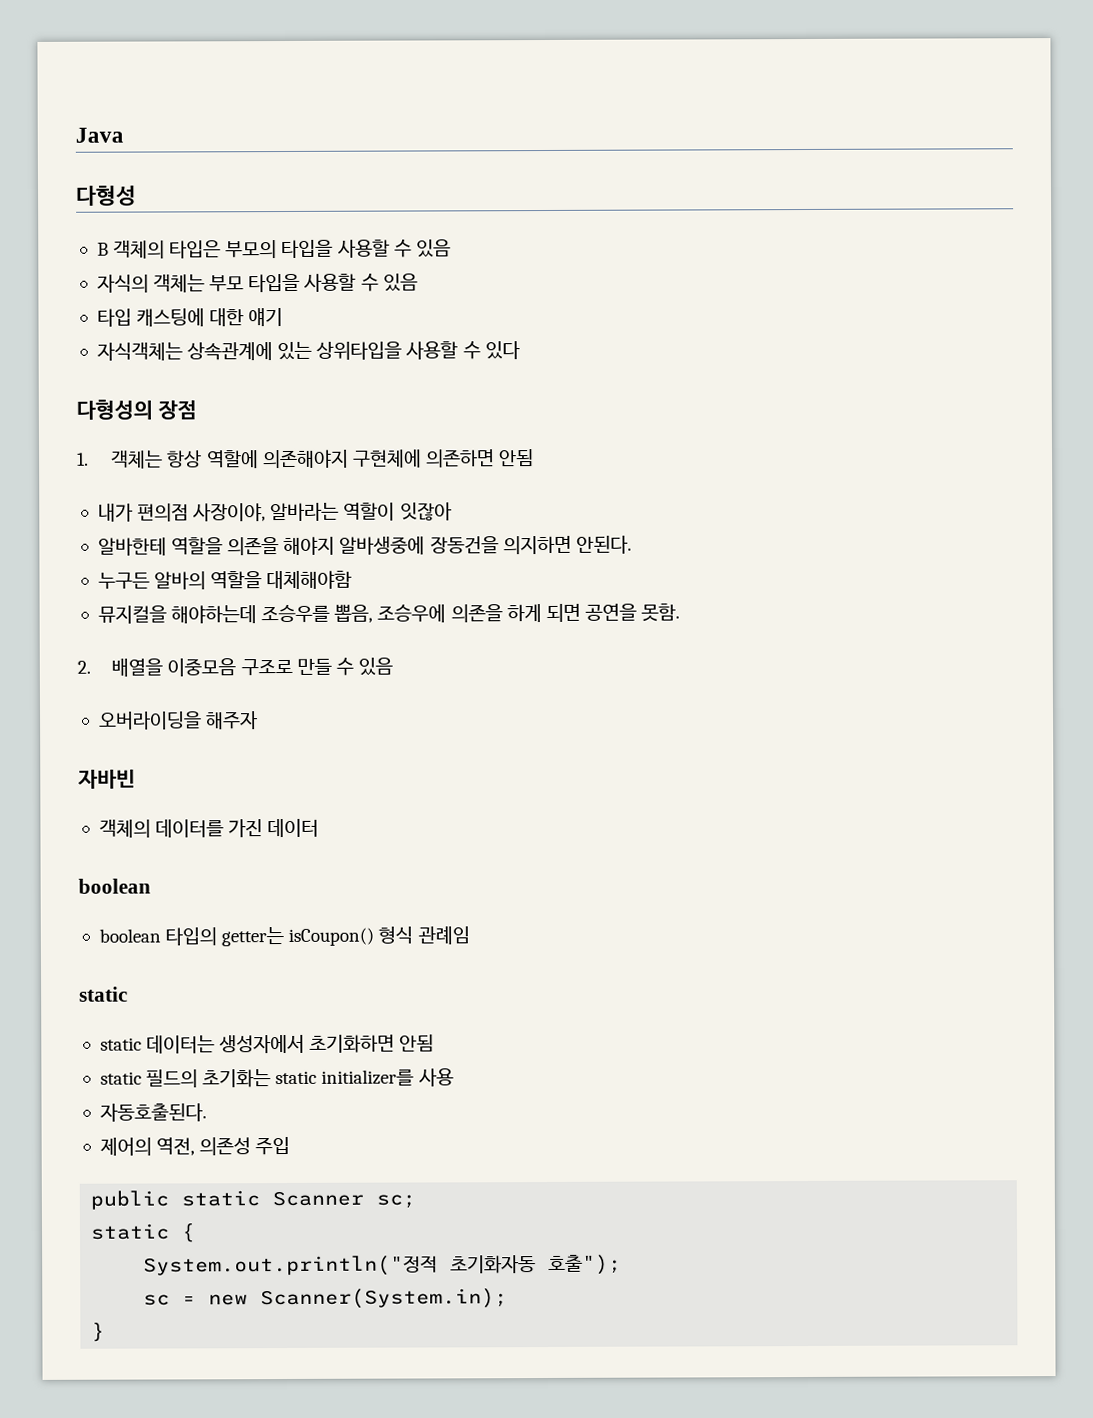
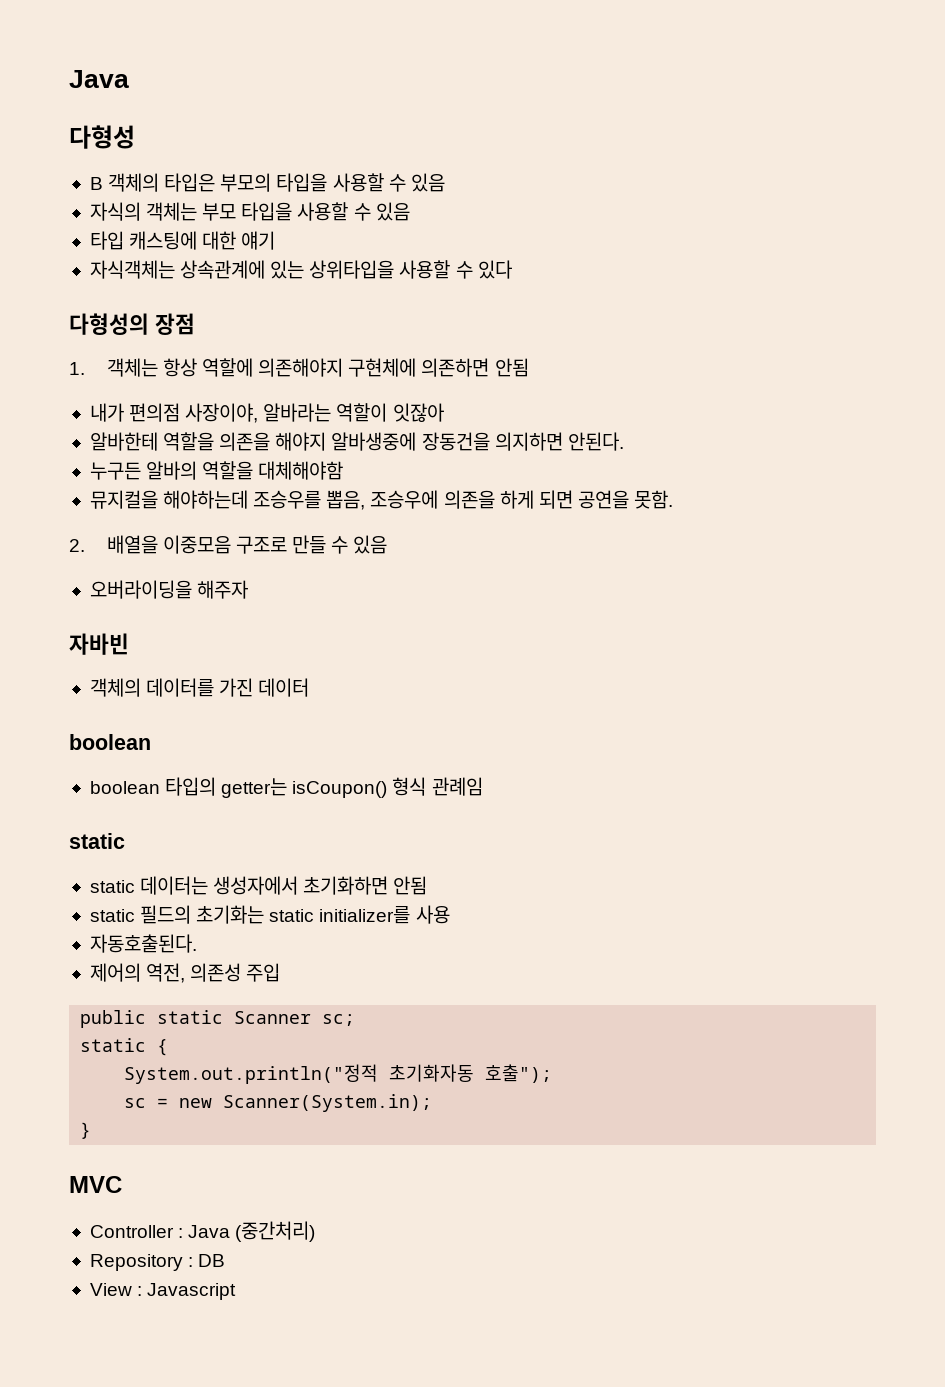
+ MVC
+ Controller : Java (중간처리)
+ Repository : DB
+ View : Javascript

